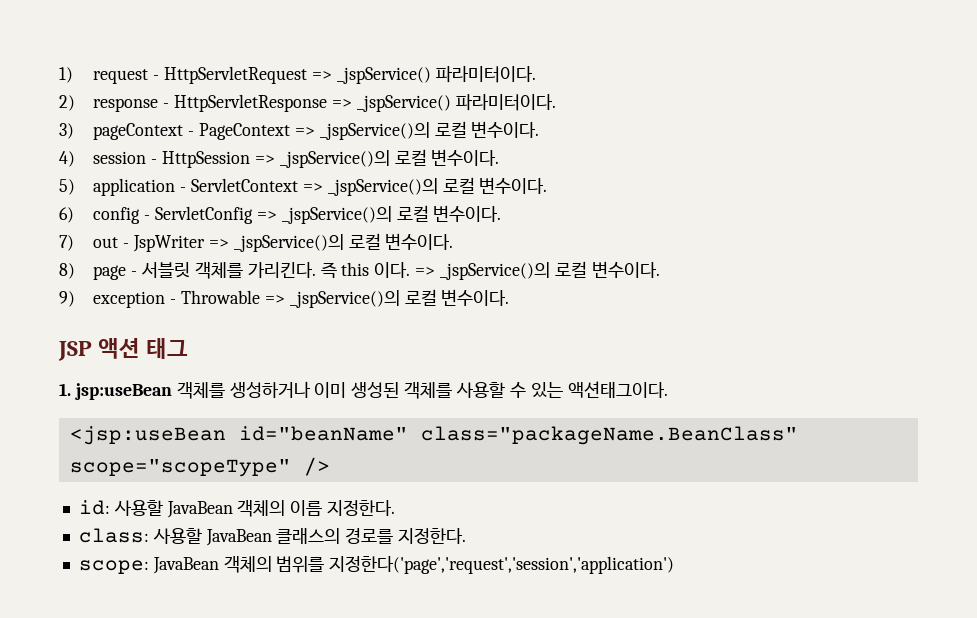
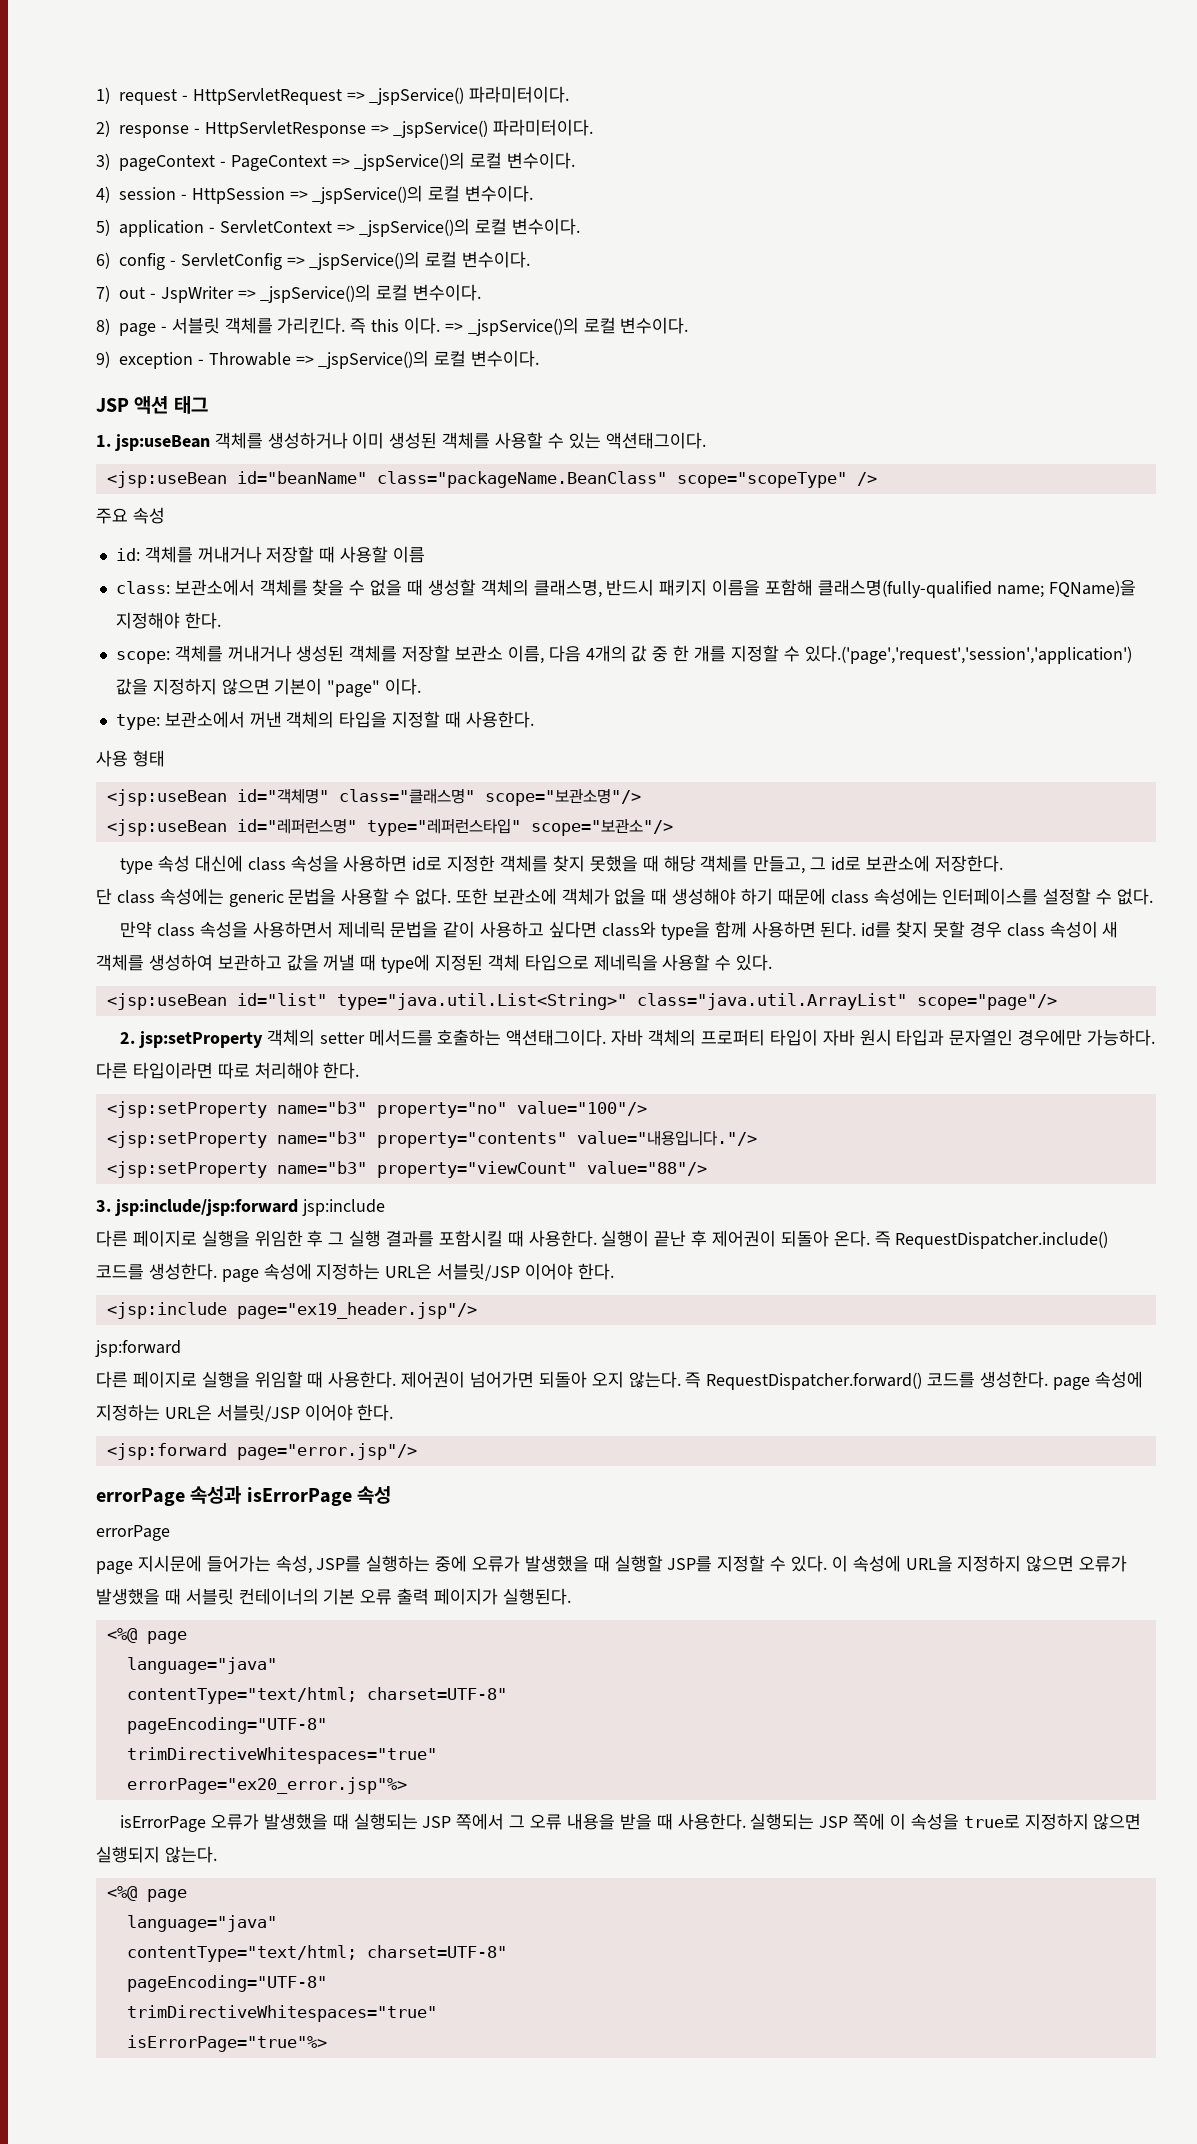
+ 주요 속성
- id: 사용할 JavaBean 객체의 이름 지정한다.
+ id: 객체를 꺼내거나 저장할 때 사용할 이름
- class: 사용할 JavaBean 클래스의 경로를 지정한다.
- scope: JavaBean 객체의 범위를 지정한다('page','request','session','application')
+ class: 보관소에서 객체를 찾을 수 없을 때 생성할 객체의 클래스명, 반드시 패키지 이름을 포함해 클래스명(fully-qualified name; FQName)을 지정해야 한다.
+ scope: 객체를 꺼내거나 생성된 객체를 저장할 보관소 이름, 다음 4개의 값 중 한 개를 지정할 수 있다.('page','request','session','application') 값을 지정하지 않으면 기본이 "page" 이다.
+ type: 보관소에서 꺼낸 객체의 타입을 지정할 때 사용한다.
+ 사용 형태
+ <jsp:useBean id="객체명" class="클래스명" scope="보관소명"/>
+ <jsp:useBean id="레퍼런스명" type="레퍼런스타입" scope="보관소"/>
+ type 속성 대신에 class 속성을 사용하면 id로 지정한 객체를 찾지 못했을 때 해당 객체를 만들고, 그 id로 보관소에 저장한다.
+ 단 class 속성에는 generic 문법을 사용할 수 없다. 또한 보관소에 객체가 없을 때 생성해야 하기 때문에 class 속성에는 인터페이스를 설정할 수 없다.
+ 만약 class 속성을 사용하면서 제네릭 문법을 같이 사용하고 싶다면 class와 type을 함께 사용하면 된다. id를 찾지 못할 경우 class 속성이 새 객체를 생성하여 보관하고 값을 꺼낼 때 type에 지정된 객체 타입으로 제네릭을 사용할 수 있다.
+ <jsp:useBean id="list" type="java.util.List<String>" class="java.util.ArrayList" scope="page"/>
+ 2. jsp:setProperty 객체의 setter 메서드를 호출하는 액션태그이다. 자바 객체의 프로퍼티 타입이 자바 원시 타입과 문자열인 경우에만 가능하다. 다른 타입이라면 따로 처리해야 한다.
+ <jsp:setProperty name="b3" property="no" value="100"/>
+ <jsp:setProperty name="b3" property="contents" value="내용입니다."/>
+ <jsp:setProperty name="b3" property="viewCount" value="88"/>
+ 3. jsp:include/jsp:forward jsp:include
+ 다른 페이지로 실행을 위임한 후 그 실행 결과를 포함시킬 때 사용한다. 실행이 끝난 후 제어권이 되돌아 온다. 즉 RequestDispatcher.include() 코드를 생성한다. page 속성에 지정하는 URL은 서블릿/JSP 이어야 한다.
+ <jsp:include page="ex19_header.jsp"/>
+ jsp:forward
+ 다른 페이지로 실행을 위임할 때 사용한다. 제어권이 넘어가면 되돌아 오지 않는다. 즉 RequestDispatcher.forward() 코드를 생성한다. page 속성에 지정하는 URL은 서블릿/JSP 이어야 한다.
+ <jsp:forward page="error.jsp"/>
+ errorPage 속성과 isErrorPage 속성
+ errorPage
+ page 지시문에 들어가는 속성, JSP를 실행하는 중에 오류가 발생했을 때 실행할 JSP를 지정할 수 있다. 이 속성에 URL을 지정하지 않으면 오류가 발생했을 때 서블릿 컨테이너의 기본 오류 출력 페이지가 실행된다.
+ <%@ page
+ language="java"
+ contentType="text/html; charset=UTF-8"
+ pageEncoding="UTF-8"
+ trimDirectiveWhitespaces="true"
+ errorPage="ex20_error.jsp"%>
+ isErrorPage 오류가 발생했을 때 실행되는 JSP 쪽에서 그 오류 내용을 받을 때 사용한다. 실행되는 JSP 쪽에 이 속성을 true로 지정하지 않으면 실행되지 않는다.
+ <%@ page
+ language="java"
+ contentType="text/html; charset=UTF-8"
+ pageEncoding="UTF-8"
+ trimDirectiveWhitespaces="true"
+ isErrorPage="true"%>

